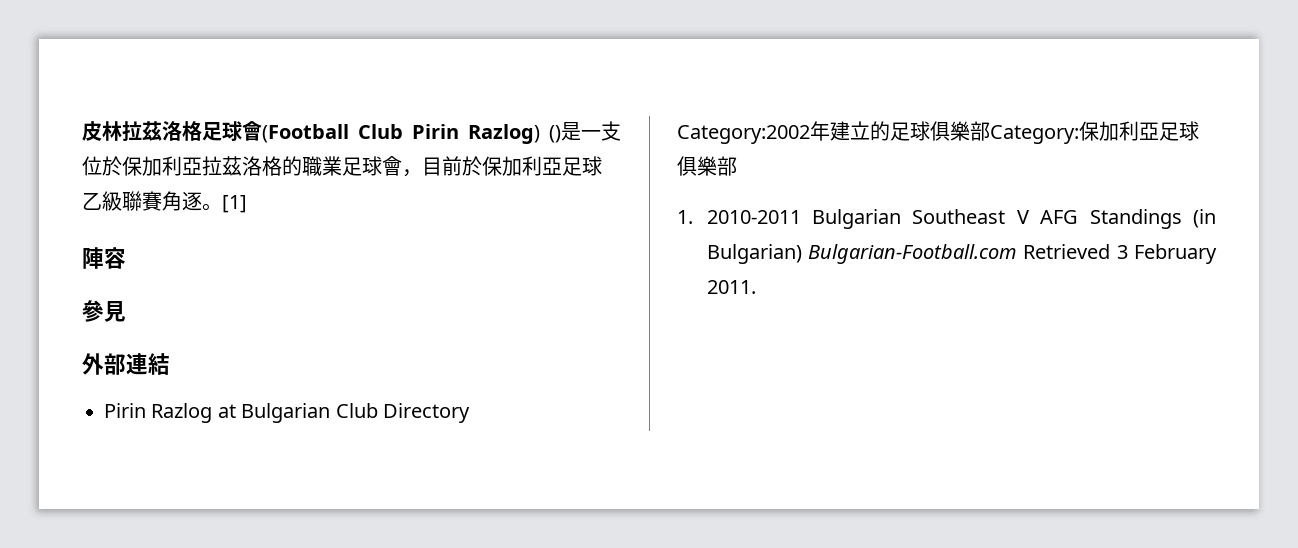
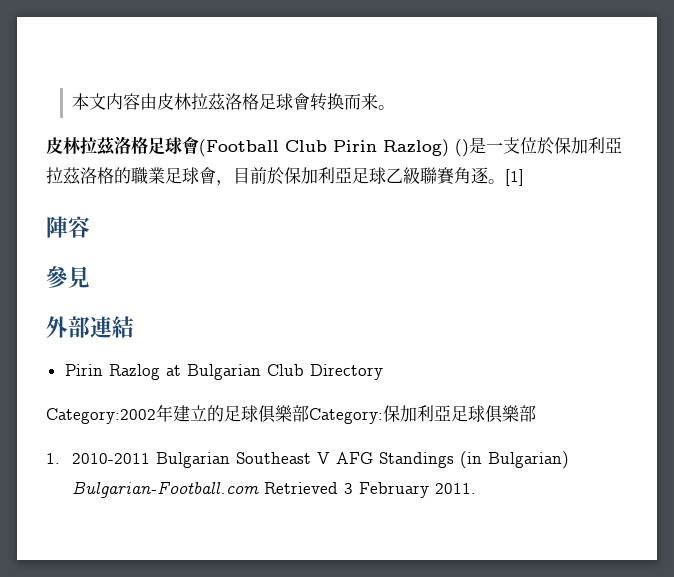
+ 本文内容由皮林拉茲洛格足球會转换而来。

